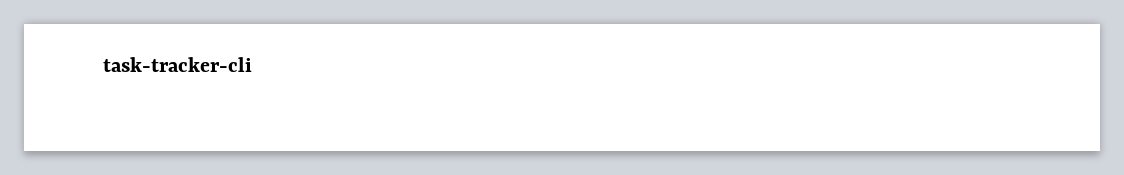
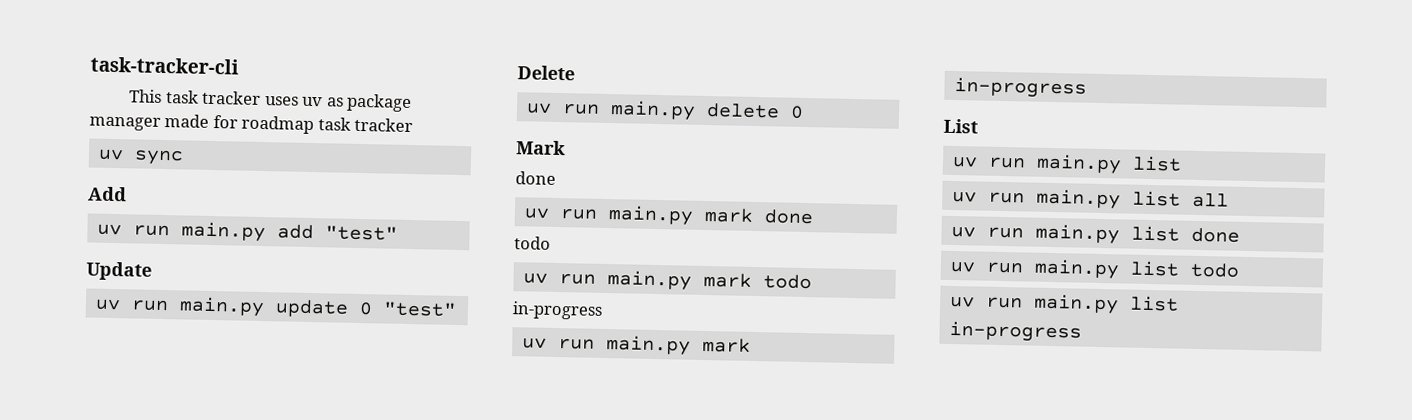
+ This task tracker uses uv as package manager made for roadmap task tracker
+ uv sync
+ Add
+ uv run main.py add "test"
+ Update
+ uv run main.py update 0 "test"
+ Delete
+ uv run main.py delete 0
+ Mark
+ done
+ uv run main.py mark done
+ todo
+ uv run main.py mark todo
+ in-progress
+ uv run main.py mark in-progress
+ List
+ uv run main.py list
+ uv run main.py list all
+ uv run main.py list done
+ uv run main.py list todo
+ uv run main.py list in-progress

